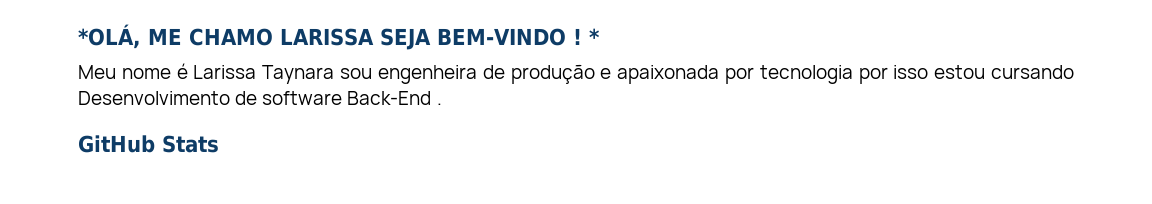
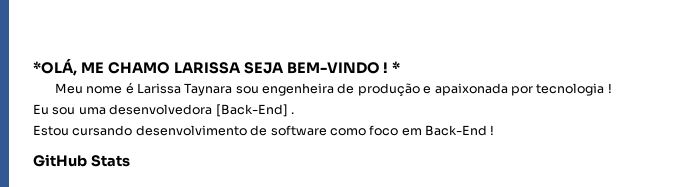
- Meu nome é Larissa Taynara sou engenheira de produção e apaixonada por tecnologia por isso estou cursando Desenvolvimento de software Back-End .
+ Meu nome é Larissa Taynara sou engenheira de produção e apaixonada por tecnologia !
+ Eu sou uma desenvolvedora [Back-End] .
+ Estou cursando desenvolvimento de software como foco em Back-End !

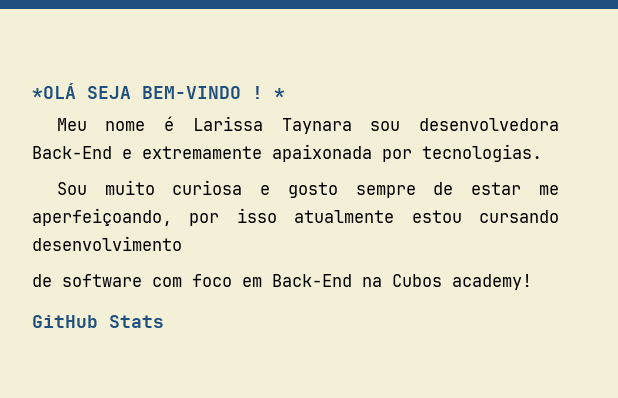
- *OLÁ, ME CHAMO LARISSA SEJA BEM-VINDO !
+ *OLÁ SEJA BEM-VINDO !
- Meu nome é Larissa Taynara sou engenheira de produção e apaixonada por tecnologia !
- Eu sou uma desenvolvedora [Back-End] .
- Estou cursando desenvolvimento de software como foco em Back-End !
+ Meu nome é Larissa Taynara sou desenvolvedora Back-End e extremamente apaixonada por tecnologias.
+ Sou muito curiosa e gosto sempre de estar me aperfeiçoando, por isso atualmente estou cursando desenvolvimento
+ de software com foco em Back-End na Cubos academy!

